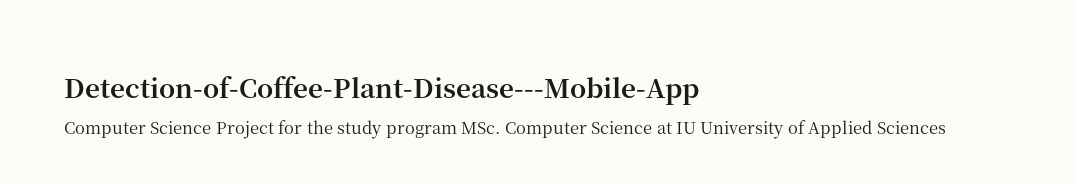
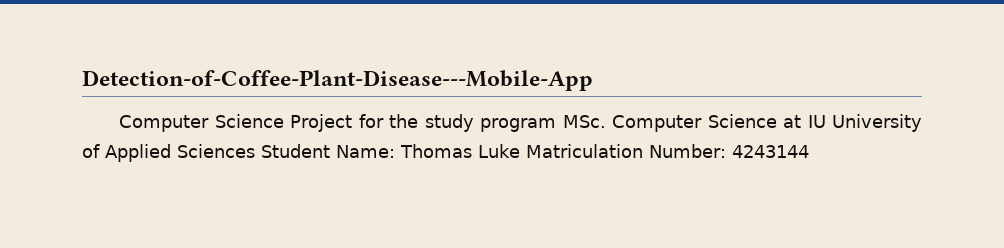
- Computer Science Project for the study program MSc. Computer Science at IU University of Applied Sciences
+ Computer Science Project for the study program MSc. Computer Science at IU University of Applied Sciences Student Name: Thomas Luke Matriculation Number: 4243144

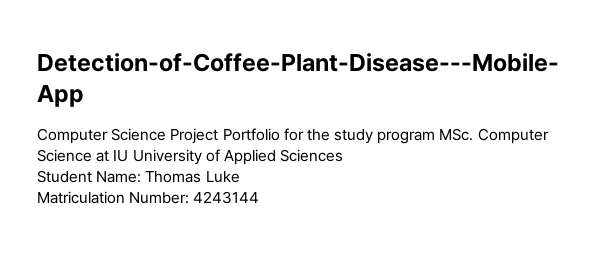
- Computer Science Project for the study program MSc. Computer Science at IU University of Applied Sciences Student Name: Thomas Luke Matriculation Number: 4243144
+ Computer Science Project Portfolio for the study program MSc. Computer Science at IU University of Applied Sciences
+ Student Name: Thomas Luke
+ Matriculation Number: 4243144

